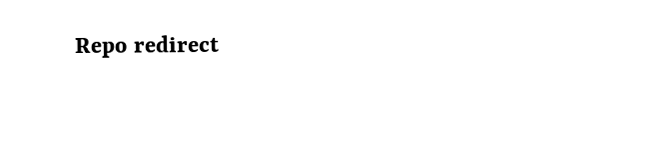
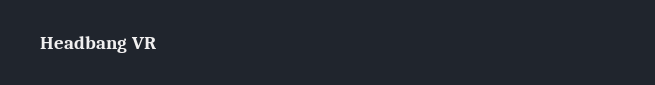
- Repo redirect
+ Headbang VR

